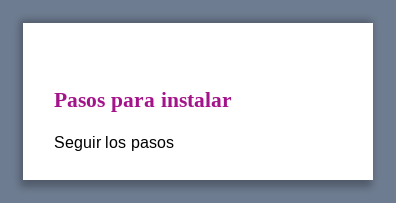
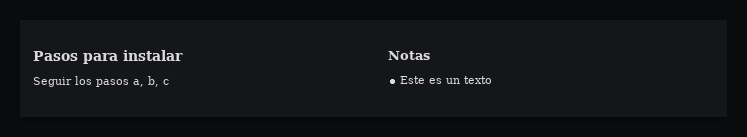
- Seguir los pasos
+ Seguir los pasos a, b, c
+ Notas
+ Este es un texto

